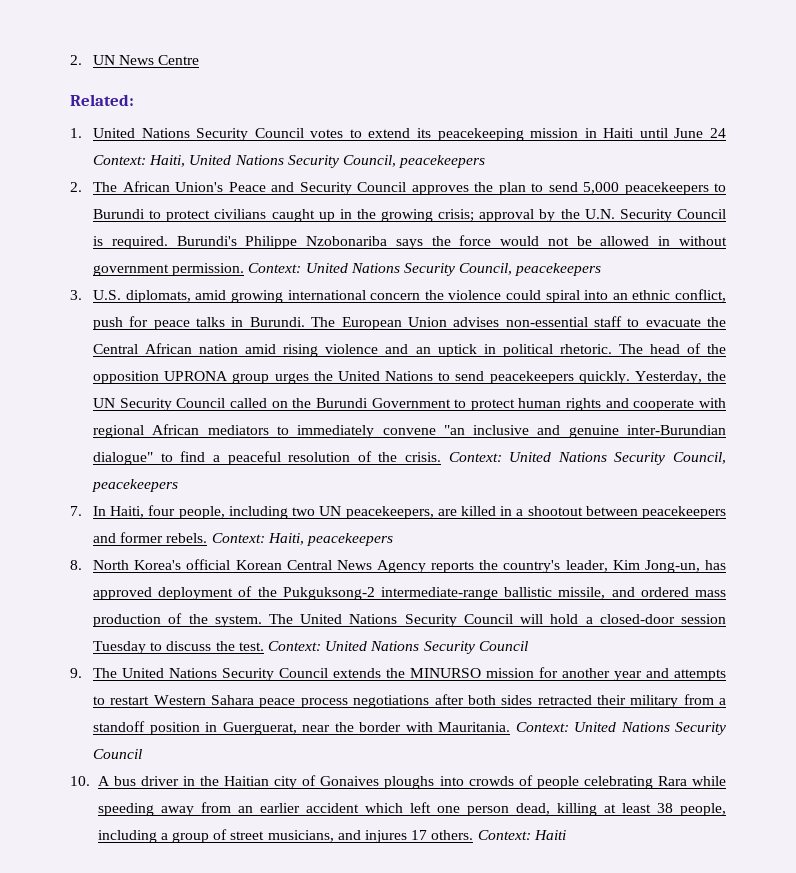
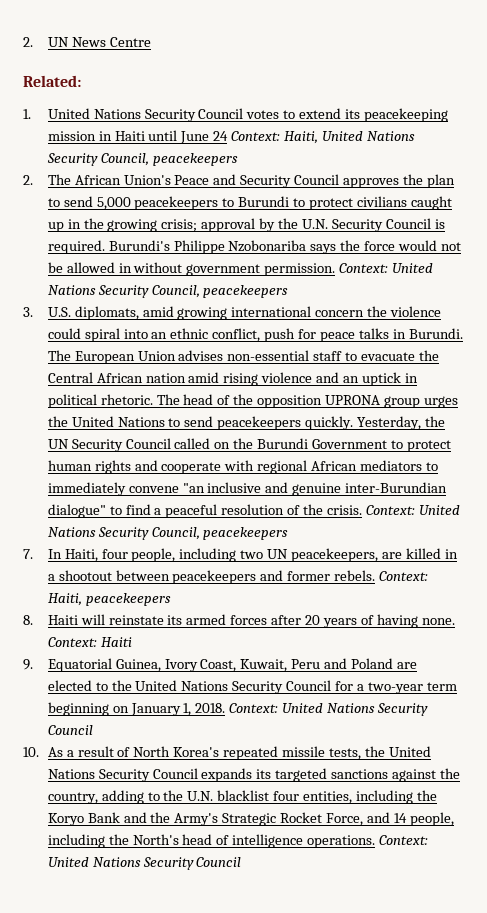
- 8. North Korea's official Korean Central News Agency reports the country's leader, Kim Jong-un, has approved deployment of the Pukguksong-2 intermediate-range ballistic missile, and ordered mass production of the system. The United Nations Security Council will hold a closed-door session Tuesday to discuss the test. Context: United Nations Security Council
- 9. The United Nations Security Council extends the MINURSO mission for another year and attempts to restart Western Sahara peace process negotiations after both sides retracted their military from a standoff position in Guerguerat, near the border with Mauritania. Context: United Nations Security Council
- 10. A bus driver in the Haitian city of Gonaives ploughs into crowds of people celebrating Rara while speeding away from an earlier accident which left one person dead, killing at least 38 people, including a group of street musicians, and injures 17 others. Context: Haiti
+ 8. Haiti will reinstate its armed forces after 20 years of having none. Context: Haiti
+ 9. Equatorial Guinea, Ivory Coast, Kuwait, Peru and Poland are elected to the United Nations Security Council for a two-year term beginning on January 1, 2018. Context: United Nations Security Council
+ 10. As a result of North Korea's repeated missile tests, the United Nations Security Council expands its targeted sanctions against the country, adding to the U.N. blacklist four entities, including the Koryo Bank and the Army's Strategic Rocket Force, and 14 people, including the North's head of intelligence operations. Context: United Nations Security Council

